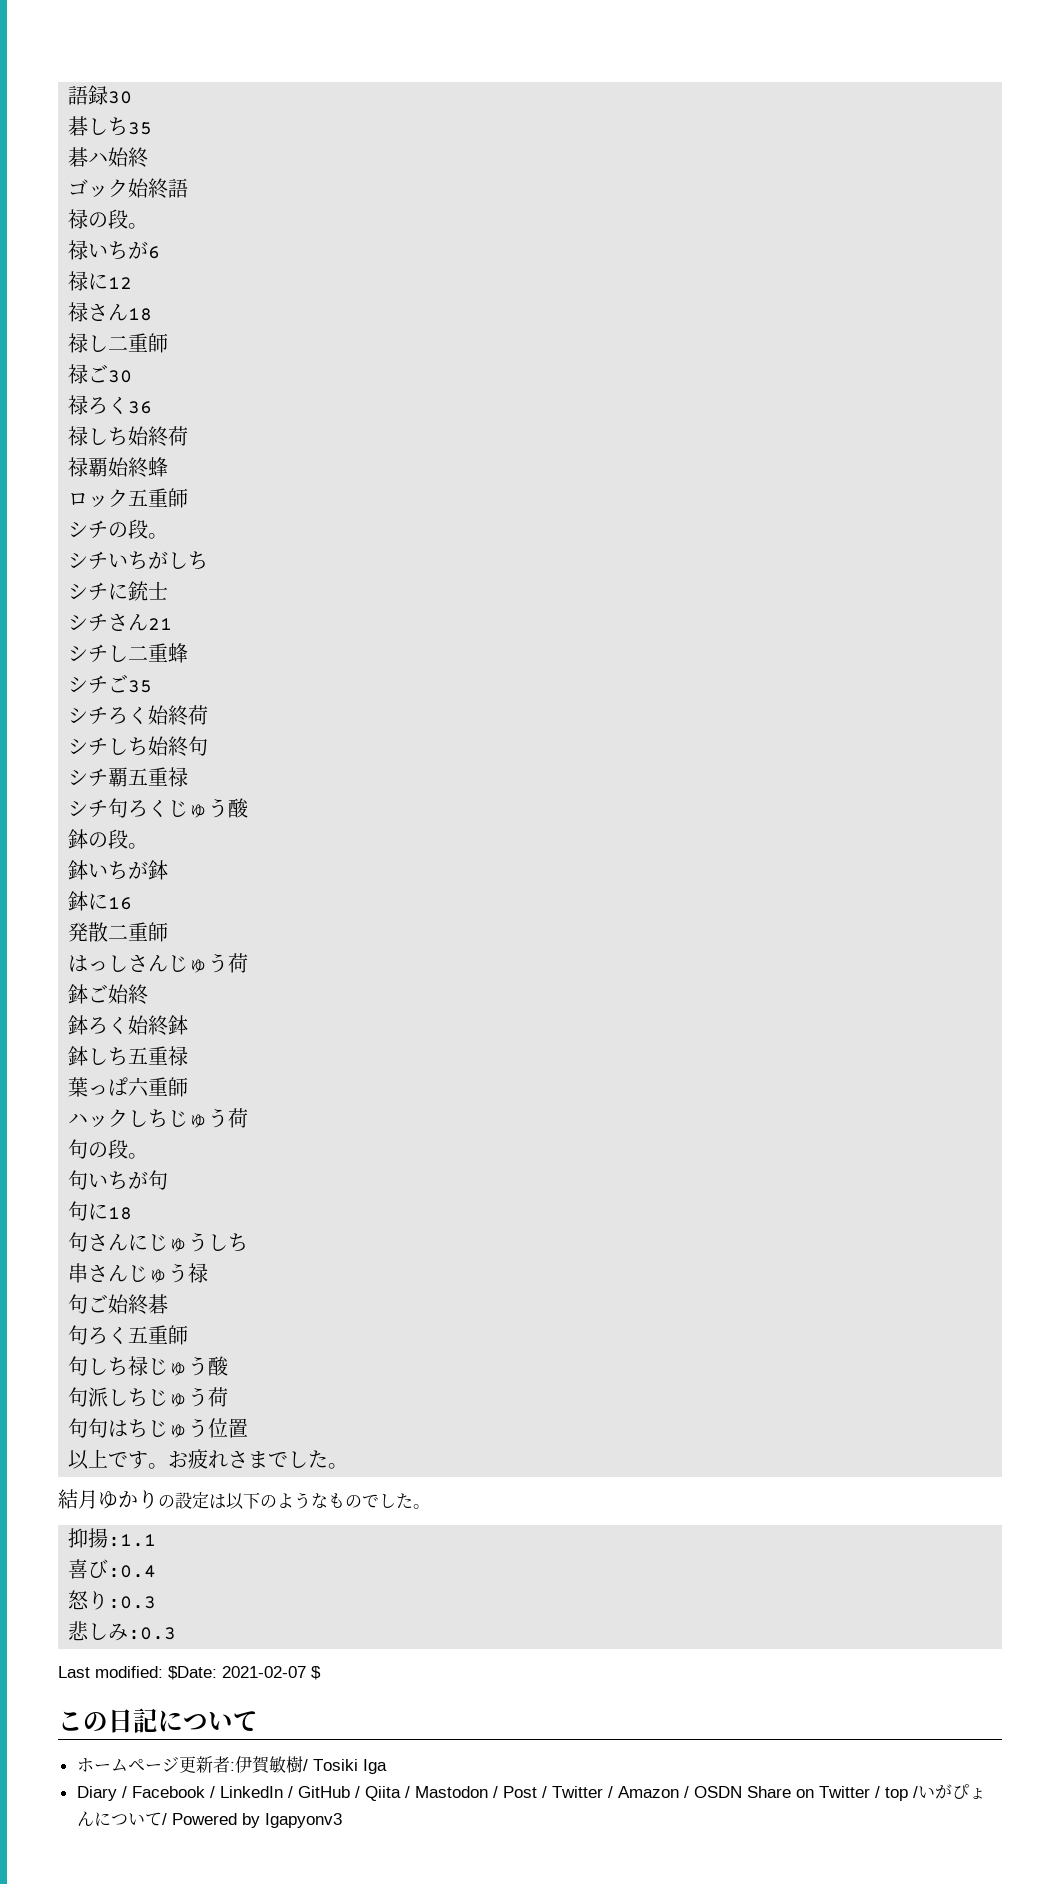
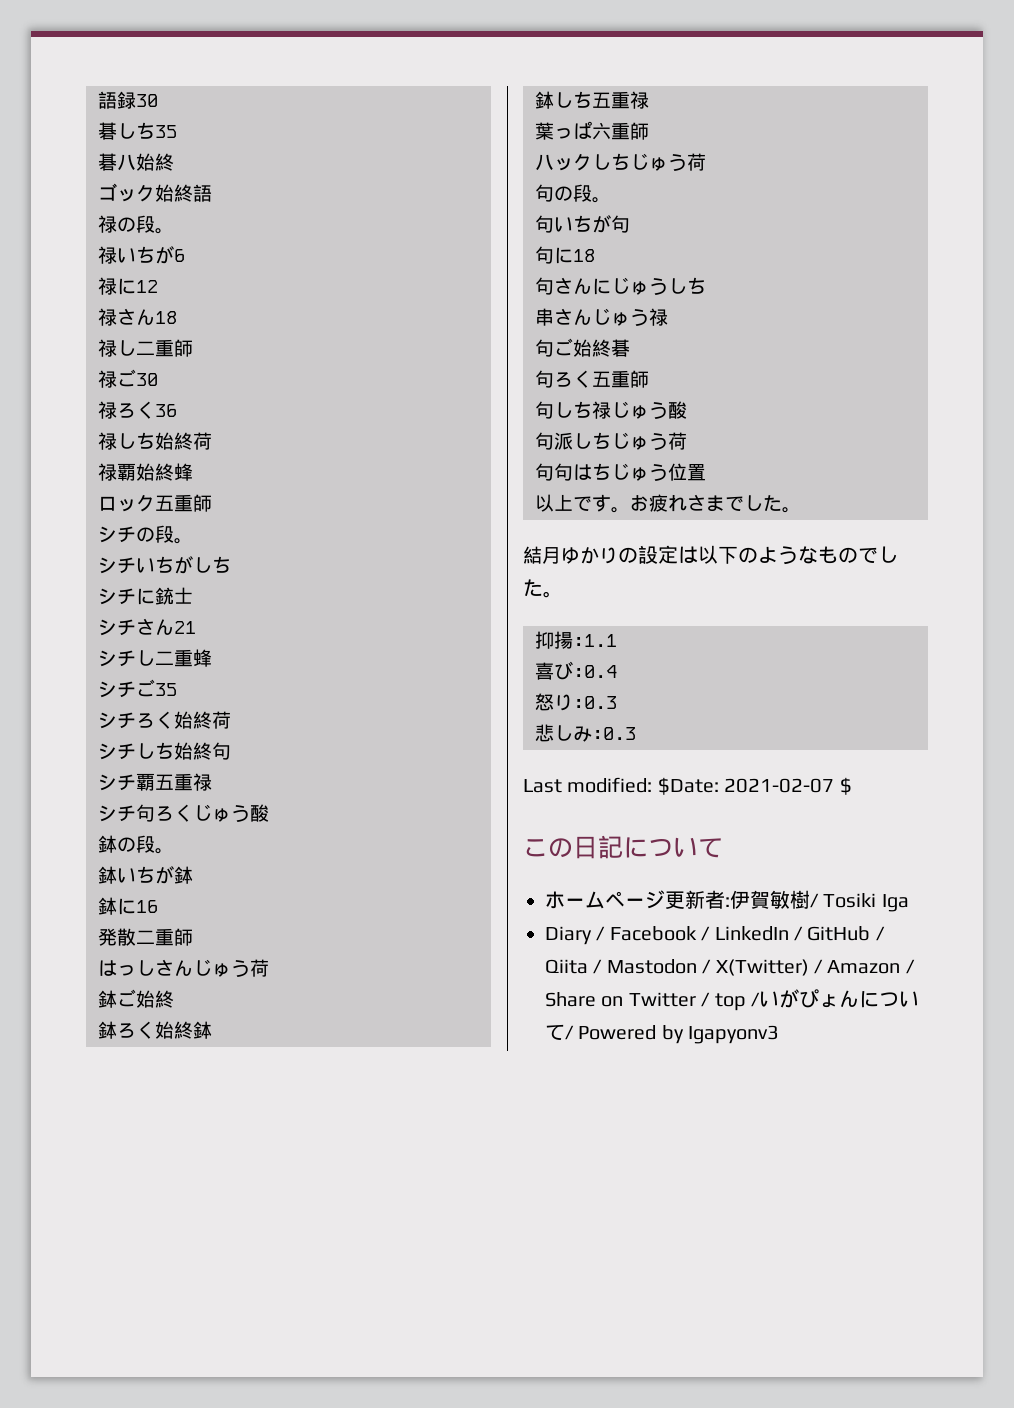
- Diary / Facebook / LinkedIn / GitHub / Qiita / Mastodon / Post / Twitter / Amazon / OSDN Share on Twitter / top /いがぴょんについて/ Powered by Igapyonv3
+ Diary / Facebook / LinkedIn / GitHub / Qiita / Mastodon / X(Twitter) / Amazon / Share on Twitter / top /いがぴょんについて/ Powered by Igapyonv3

